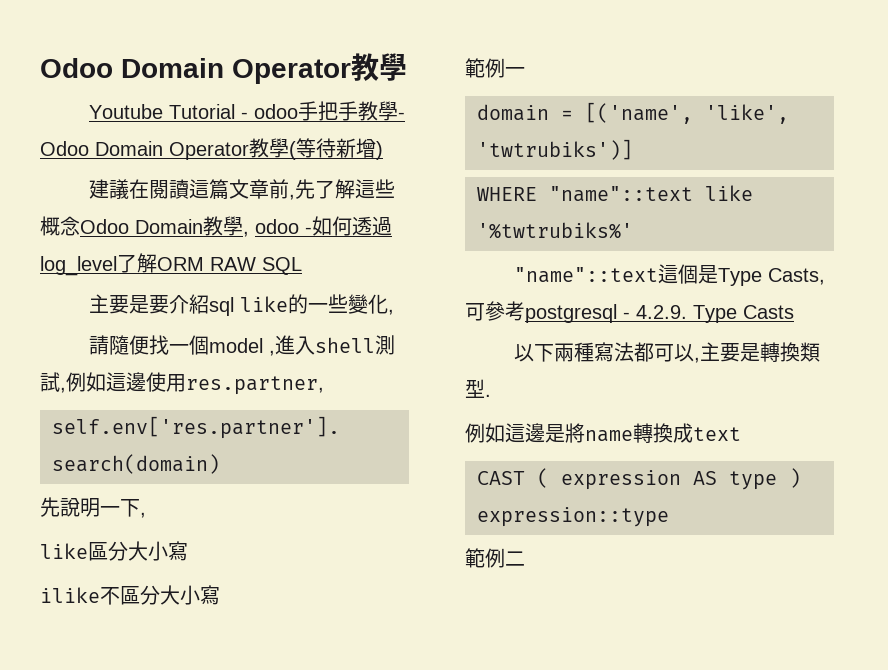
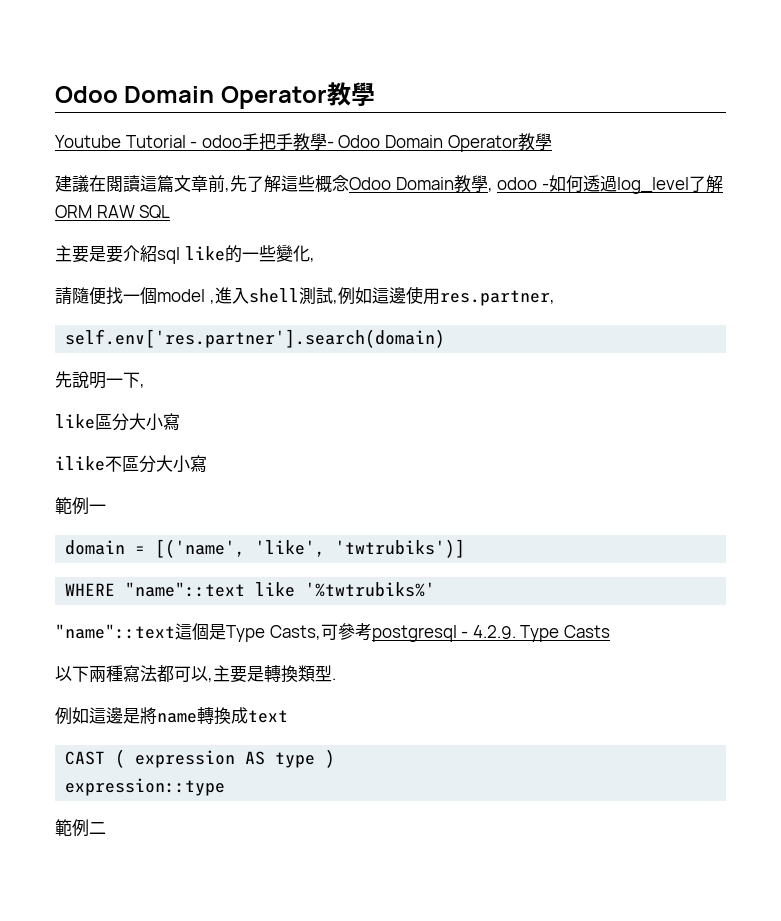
- Youtube Tutorial - odoo手把手教學- Odoo Domain Operator教學(等待新增)
+ Youtube Tutorial - odoo手把手教學- Odoo Domain Operator教學

